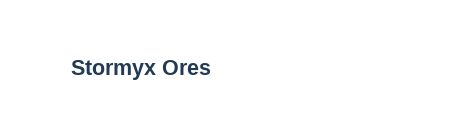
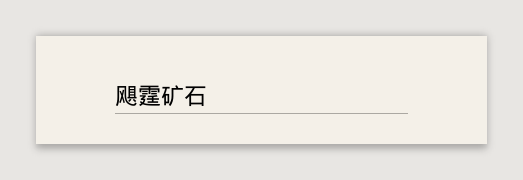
- Stormyx Ores
+ 飓霆矿石

